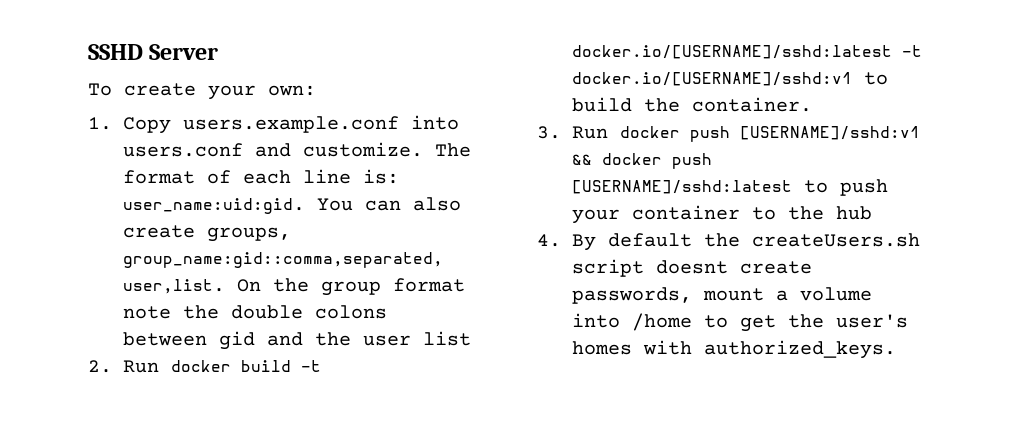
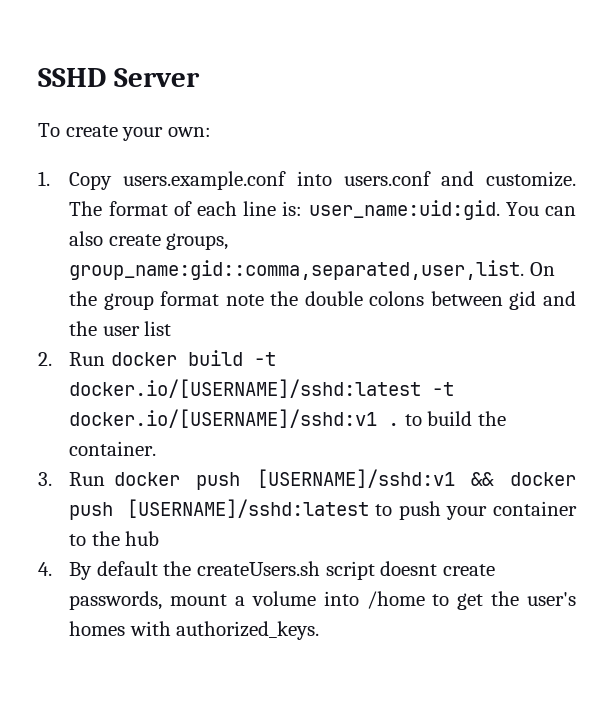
- 2. Run docker build -t docker.io/[USERNAME]/sshd:latest -t docker.io/[USERNAME]/sshd:v1 to build the container.
+ 2. Run docker build -t docker.io/[USERNAME]/sshd:latest -t docker.io/[USERNAME]/sshd:v1 . to build the container.

